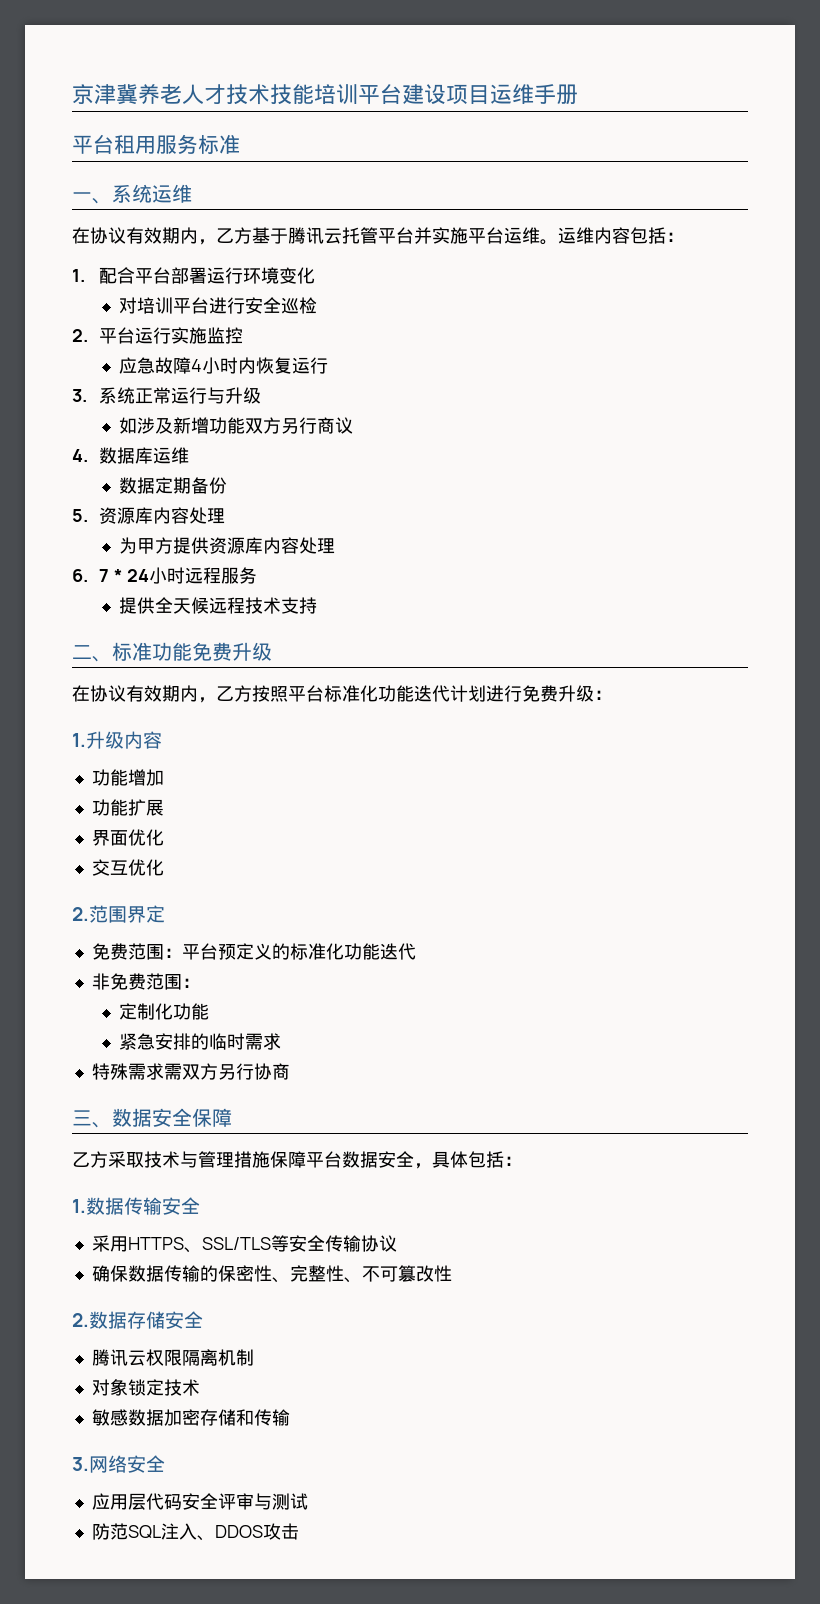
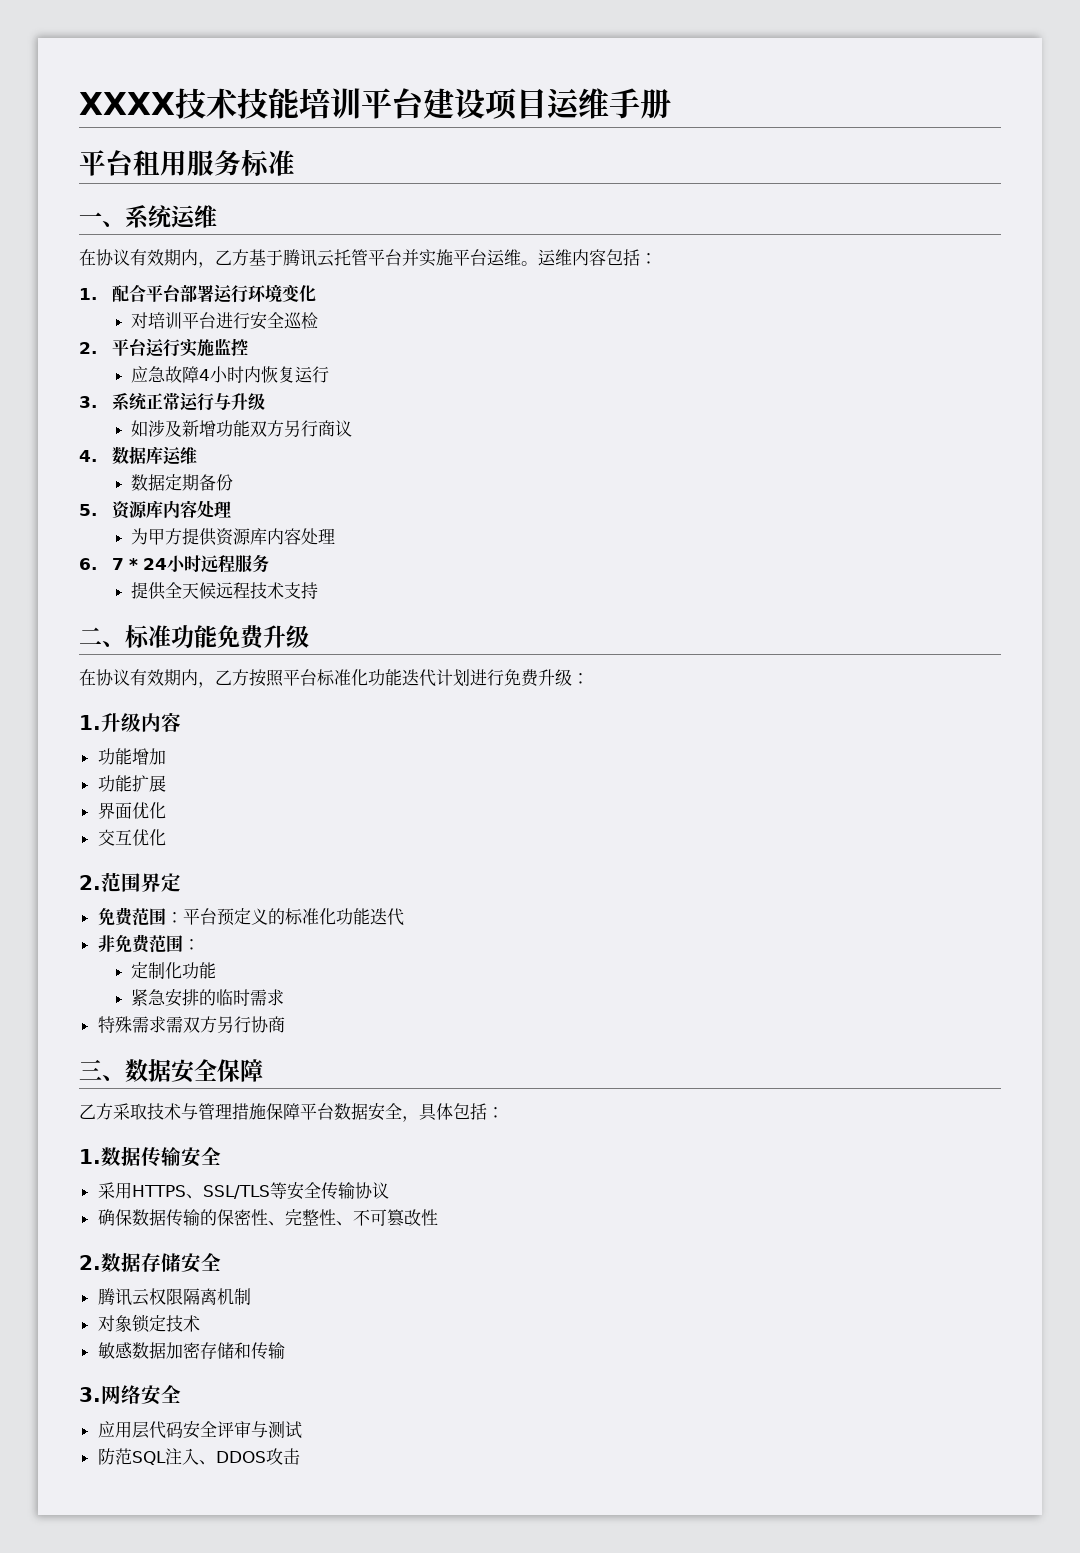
- 京津冀养老人才技术技能培训平台建设项目运维手册
+ XXXX技术技能培训平台建设项目运维手册

